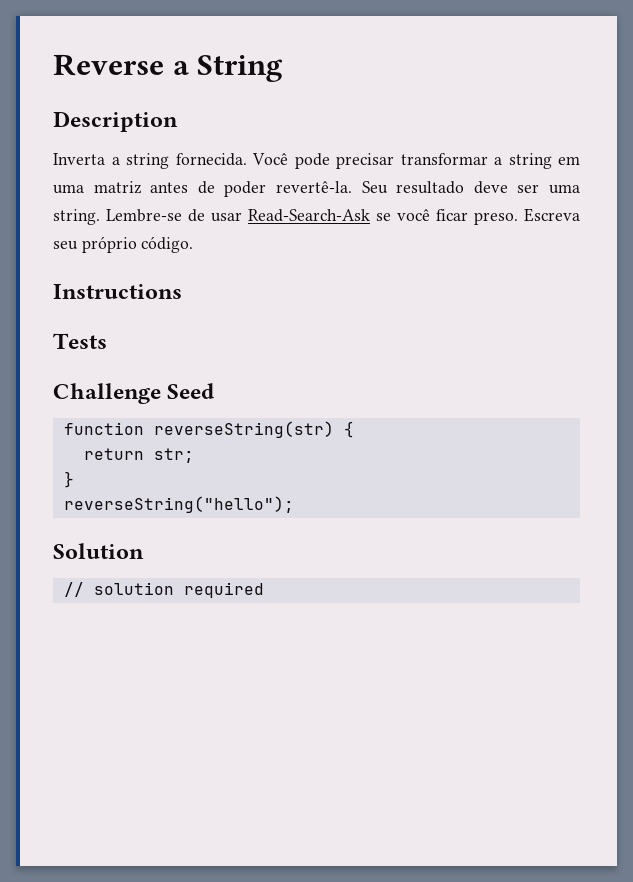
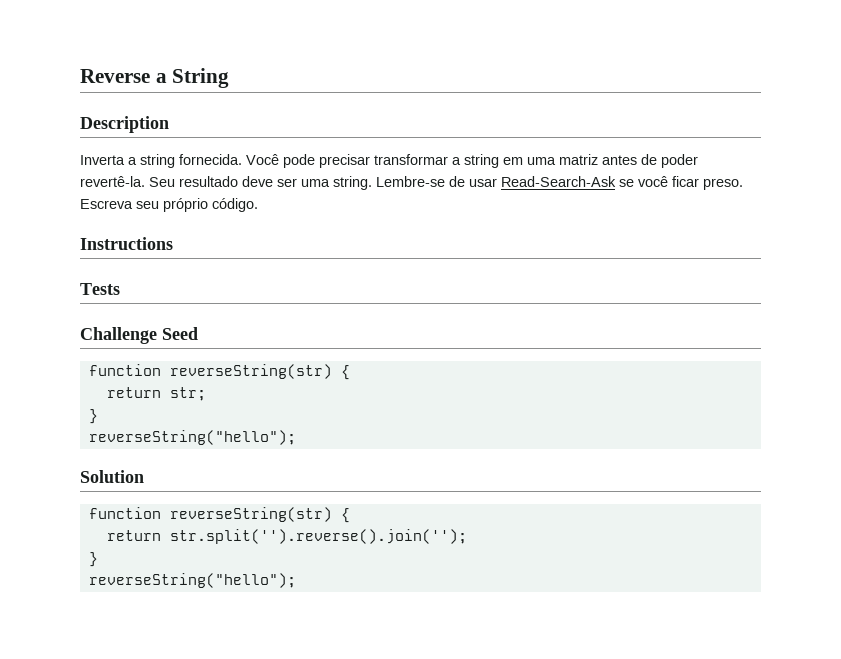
  Solution
- // solution required
+ function reverseString(str) {
+ return str.split('').reverse().join('');
+ }
+ reverseString("hello");

